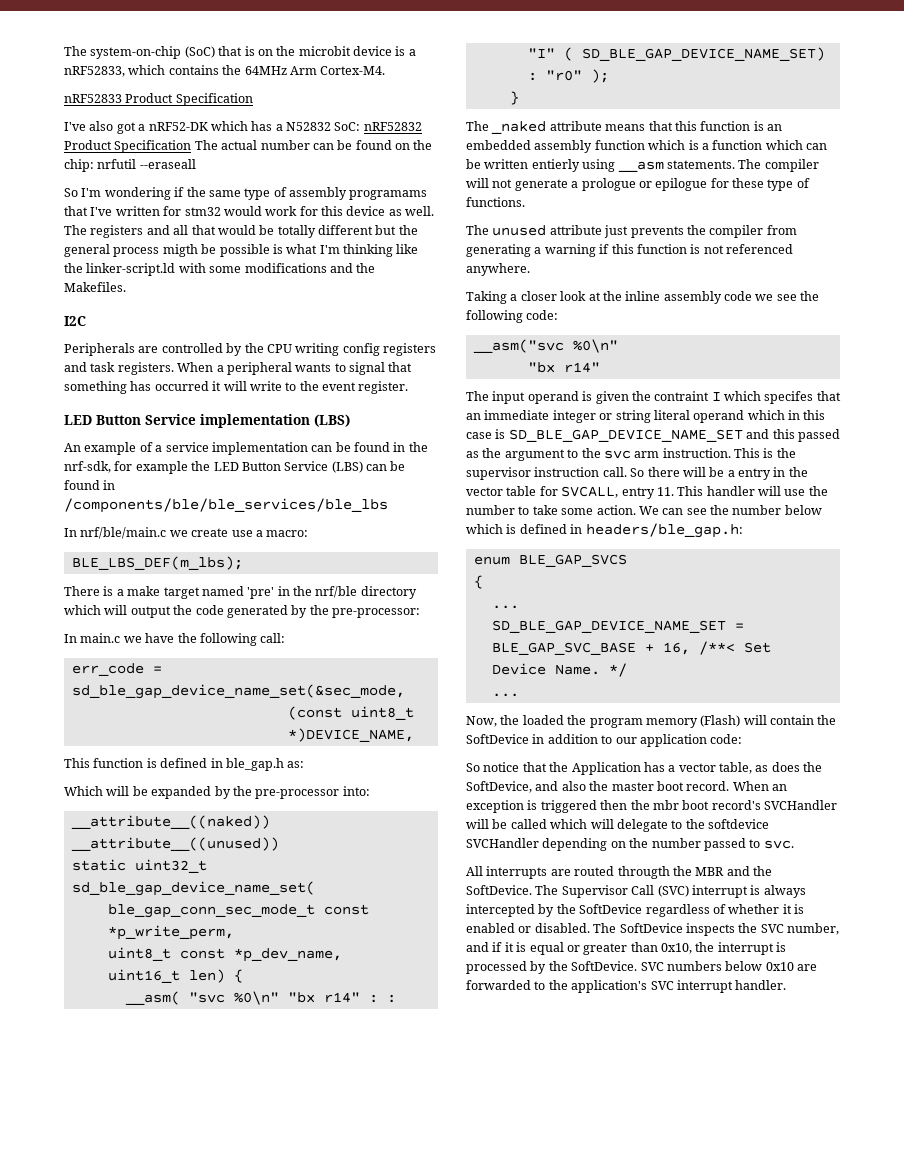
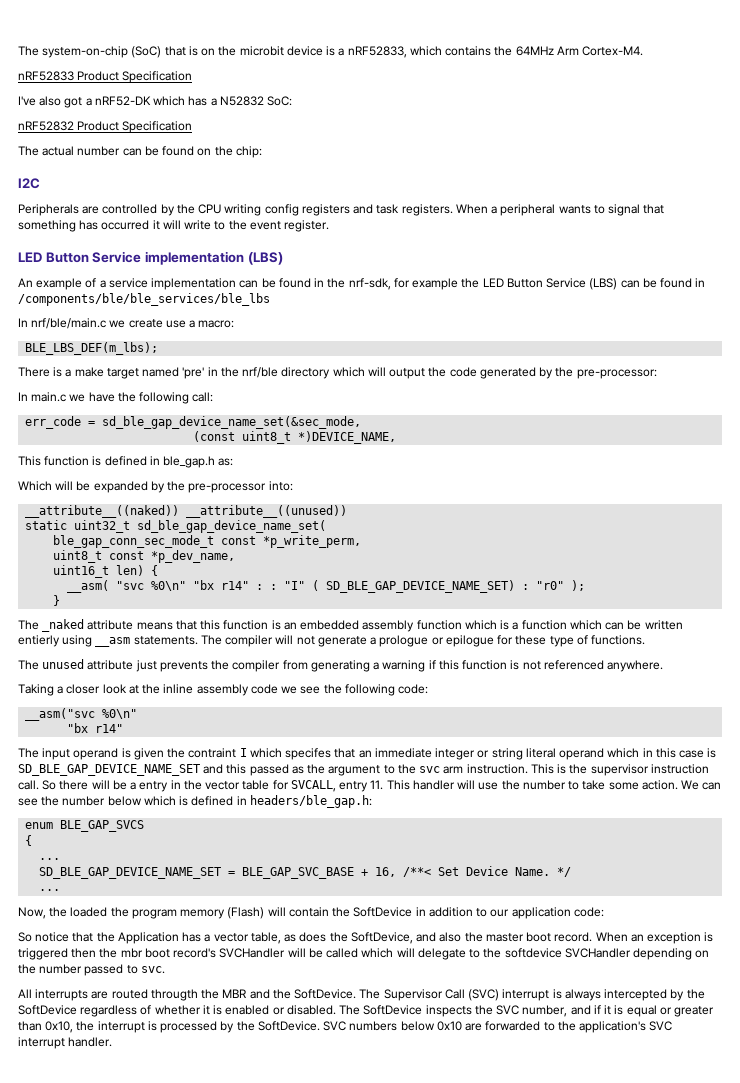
- I've also got a nRF52-DK which has a N52832 SoC: nRF52832 Product Specification The actual number can be found on the chip: nrfutil --eraseall
- So I'm wondering if the same type of assembly programams that I've written for stm32 would work for this device as well. The registers and all that would be totally different but the general process migth be possible is what I'm thinking like the linker-script.ld with some modifications and the Makefiles.
+ I've also got a nRF52-DK which has a N52832 SoC:
+ nRF52832 Product Specification
+ The actual number can be found on the chip:

